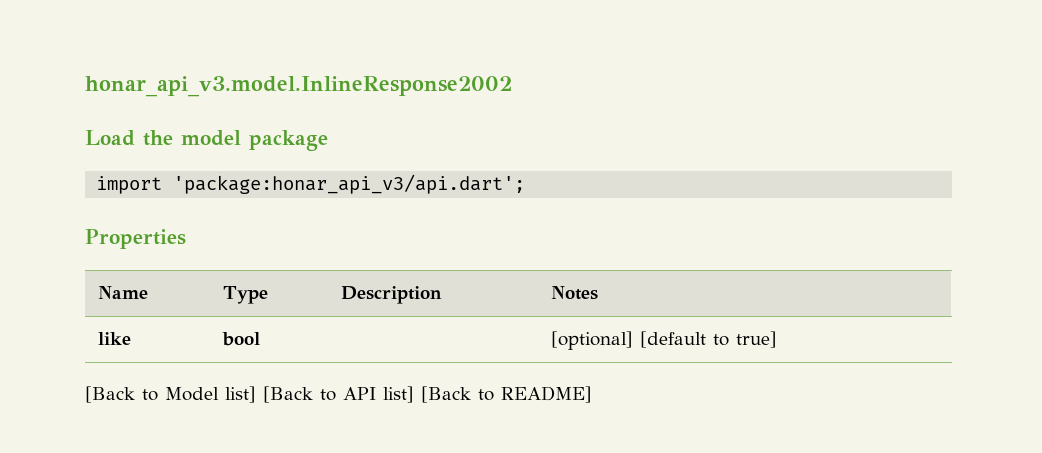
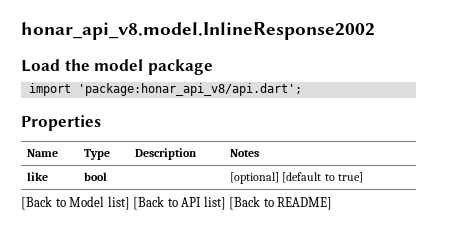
- honar_api_v3.model.InlineResponse2002
+ honar_api_v8.model.InlineResponse2002
- import 'package:honar_api_v3/api.dart';
+ import 'package:honar_api_v8/api.dart';

